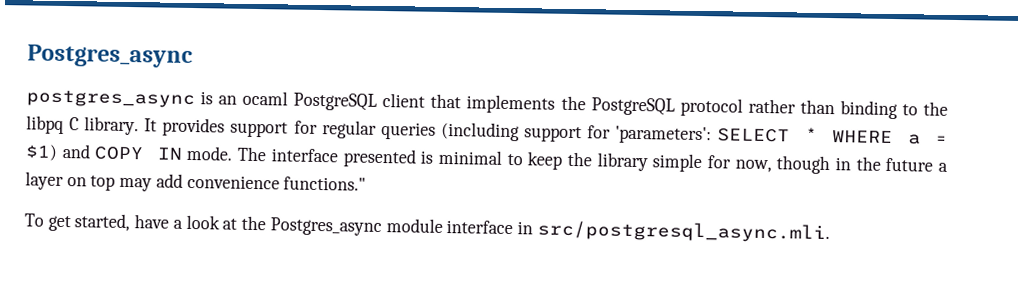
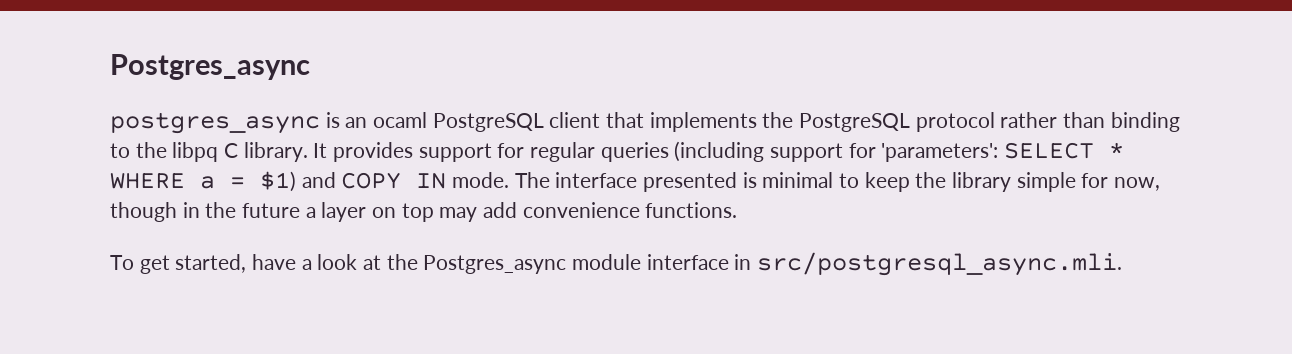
- The interface presented is minimal to keep the library simple for now, though in the future a layer on top may add convenience functions."
+ The interface presented is minimal to keep the library simple for now, though in the future a layer on top may add convenience functions.

